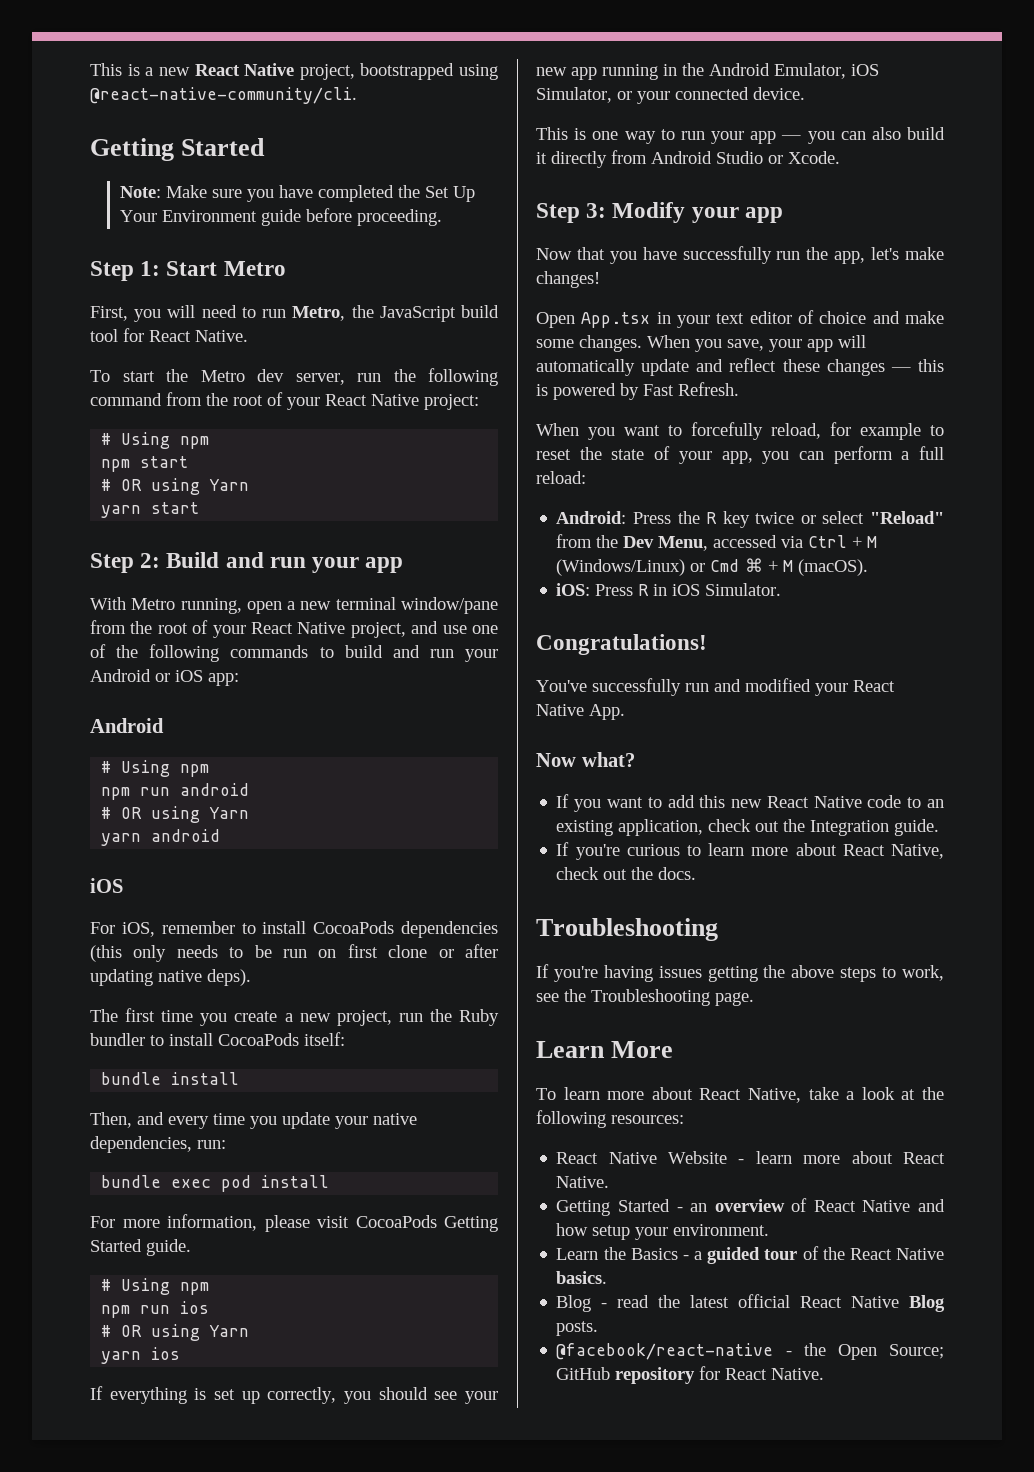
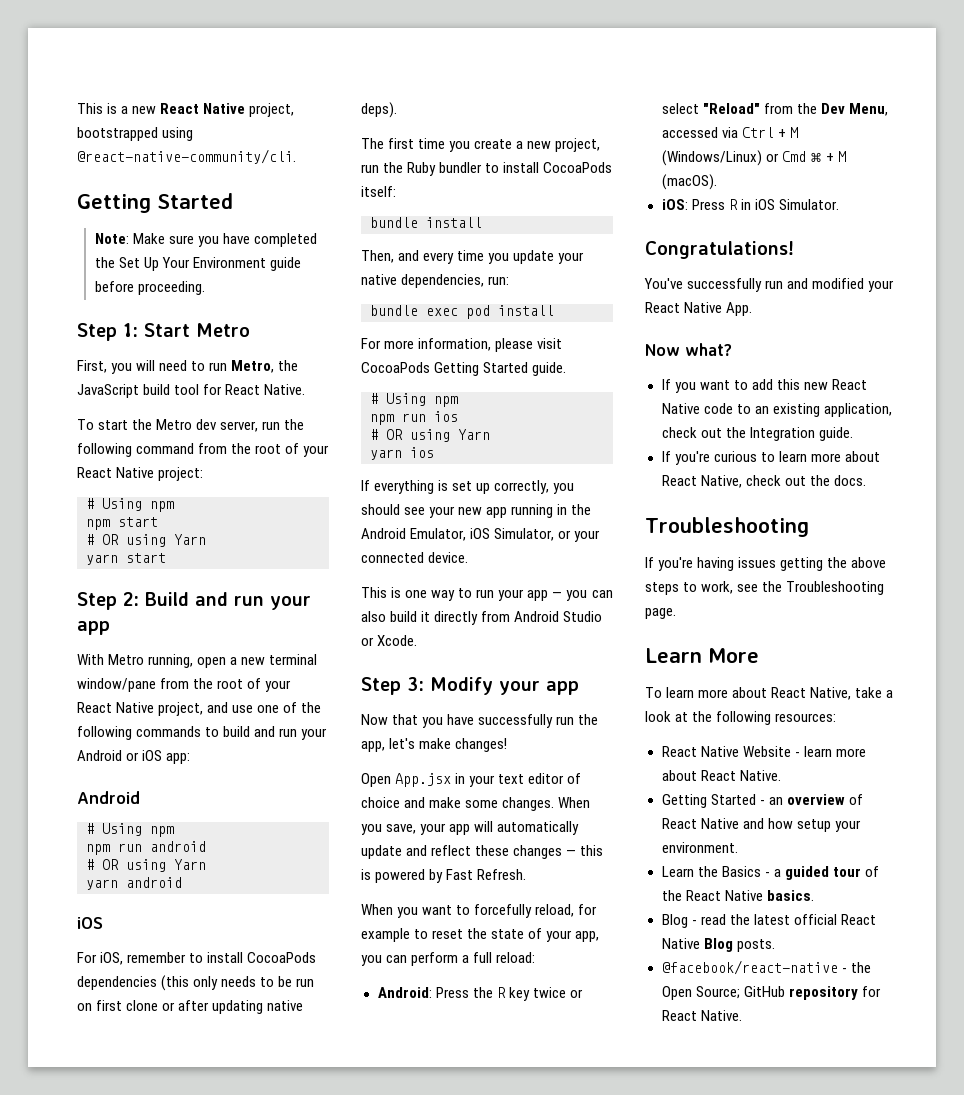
- Open App.tsx in your text editor of choice and make some changes.
+ Open App.jsx in your text editor of choice and make some changes.

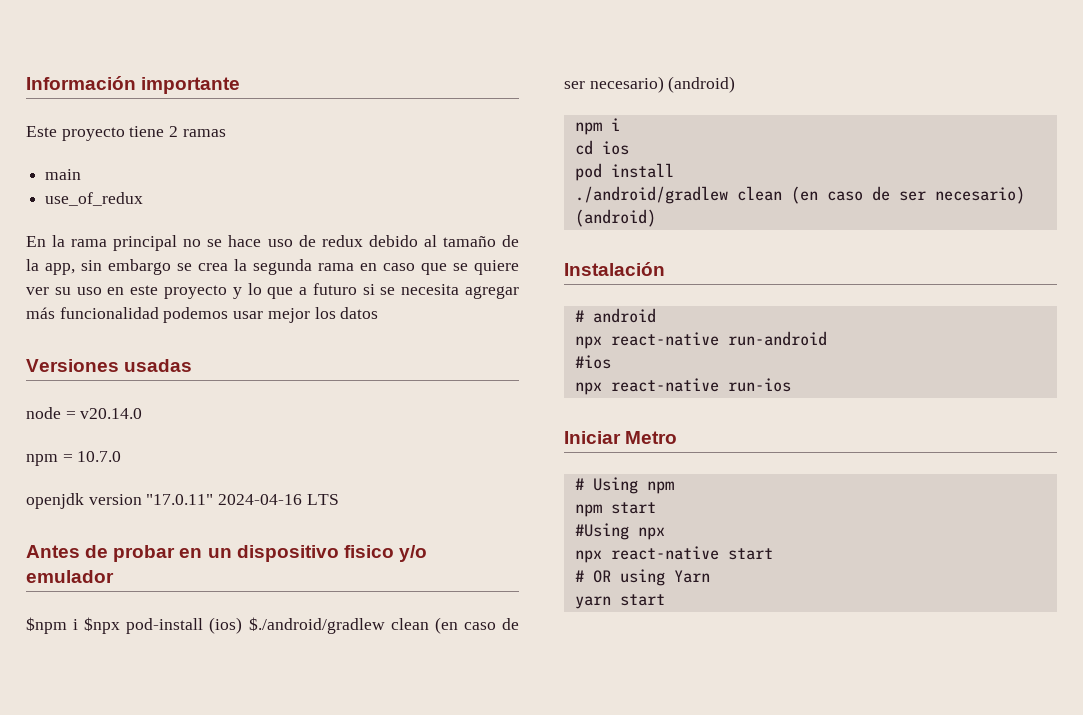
- This is a new React Native project, bootstrapped using @react-native-community/cli.
- Getting Started
- Note: Make sure you have completed the Set Up Your Environment guide before proceeding.
- Step 1: Start Metro
- First, you will need to run Metro, the JavaScript build tool for React Native.
- To start the Metro dev server, run the following command from the root of your React Native project:
+ Información importante
+ Este proyecto tiene 2 ramas
+ main
+ use_of_redux
+ En la rama principal no se hace uso de redux debido al tamaño de la app, sin embargo se crea la segunda rama en caso que se quiere ver su uso en este proyecto y lo que a futuro si se necesita agregar más funcionalidad podemos usar mejor los datos
+ Versiones usadas
+ node = v20.14.0
+ npm = 10.7.0
+ openjdk version "17.0.11" 2024-04-16 LTS
+ Antes de probar en un dispositivo fisico y/o emulador
+ $npm i $npx pod-install (ios) $./android/gradlew clean (en caso de ser necesario) (android)
+ npm i
+ cd ios
+ pod install
+ ./android/gradlew clean (en caso de ser necesario) (android)
+ Instalación
+ # android
+ npx react-native run-android
+ #ios
+ npx react-native run-ios
+ Iniciar Metro
+ #Using npx
+ npx react-native start
- Step 2: Build and run your app
- With Metro running, open a new terminal window/pane from the root of your React Native project, and use one of the following commands to build and run your Android or iOS app:
- Android
- # Using npm
- npm run android
- # OR using Yarn
- yarn android
- iOS
- For iOS, remember to install CocoaPods dependencies (this only needs to be run on first clone or after updating native deps).
- The first time you create a new project, run the Ruby bundler to install CocoaPods itself:
- bundle install
- Then, and every time you update your native dependencies, run:
- bundle exec pod install
- For more information, please visit CocoaPods Getting Started guide.
- # Using npm
- npm run ios
- # OR using Yarn
- yarn ios
- If everything is set up correctly, you should see your new app running in the Android Emulator, iOS Simulator, or your connected device.
- This is one way to run your app — you can also build it directly from Android Studio or Xcode.
- Step 3: Modify your app
- Now that you have successfully run the app, let's make changes!
- Open App.jsx in your text editor of choice and make some changes. When you save, your app will automatically update and reflect these changes — this is powered by Fast Refresh.
- When you want to forcefully reload, for example to reset the state of your app, you can perform a full reload:
- Android: Press the R key twice or select "Reload" from the Dev Menu, accessed via Ctrl + M (Windows/Linux) or Cmd ⌘ + M (macOS).
- iOS: Press R in iOS Simulator.
- Congratulations!
- You've successfully run and modified your React Native App.
- Now what?
- If you want to add this new React Native code to an existing application, check out the Integration guide.
- If you're curious to learn more about React Native, check out the docs.
- Troubleshooting
- If you're having issues getting the above steps to work, see the Troubleshooting page.
- Learn More
- To learn more about React Native, take a look at the following resources:
- React Native Website - learn more about React Native.
- Getting Started - an overview of React Native and how setup your environment.
- Learn the Basics - a guided tour of the React Native basics.
- Blog - read the latest official React Native Blog posts.
- @facebook/react-native - the Open Source; GitHub repository for React Native.

